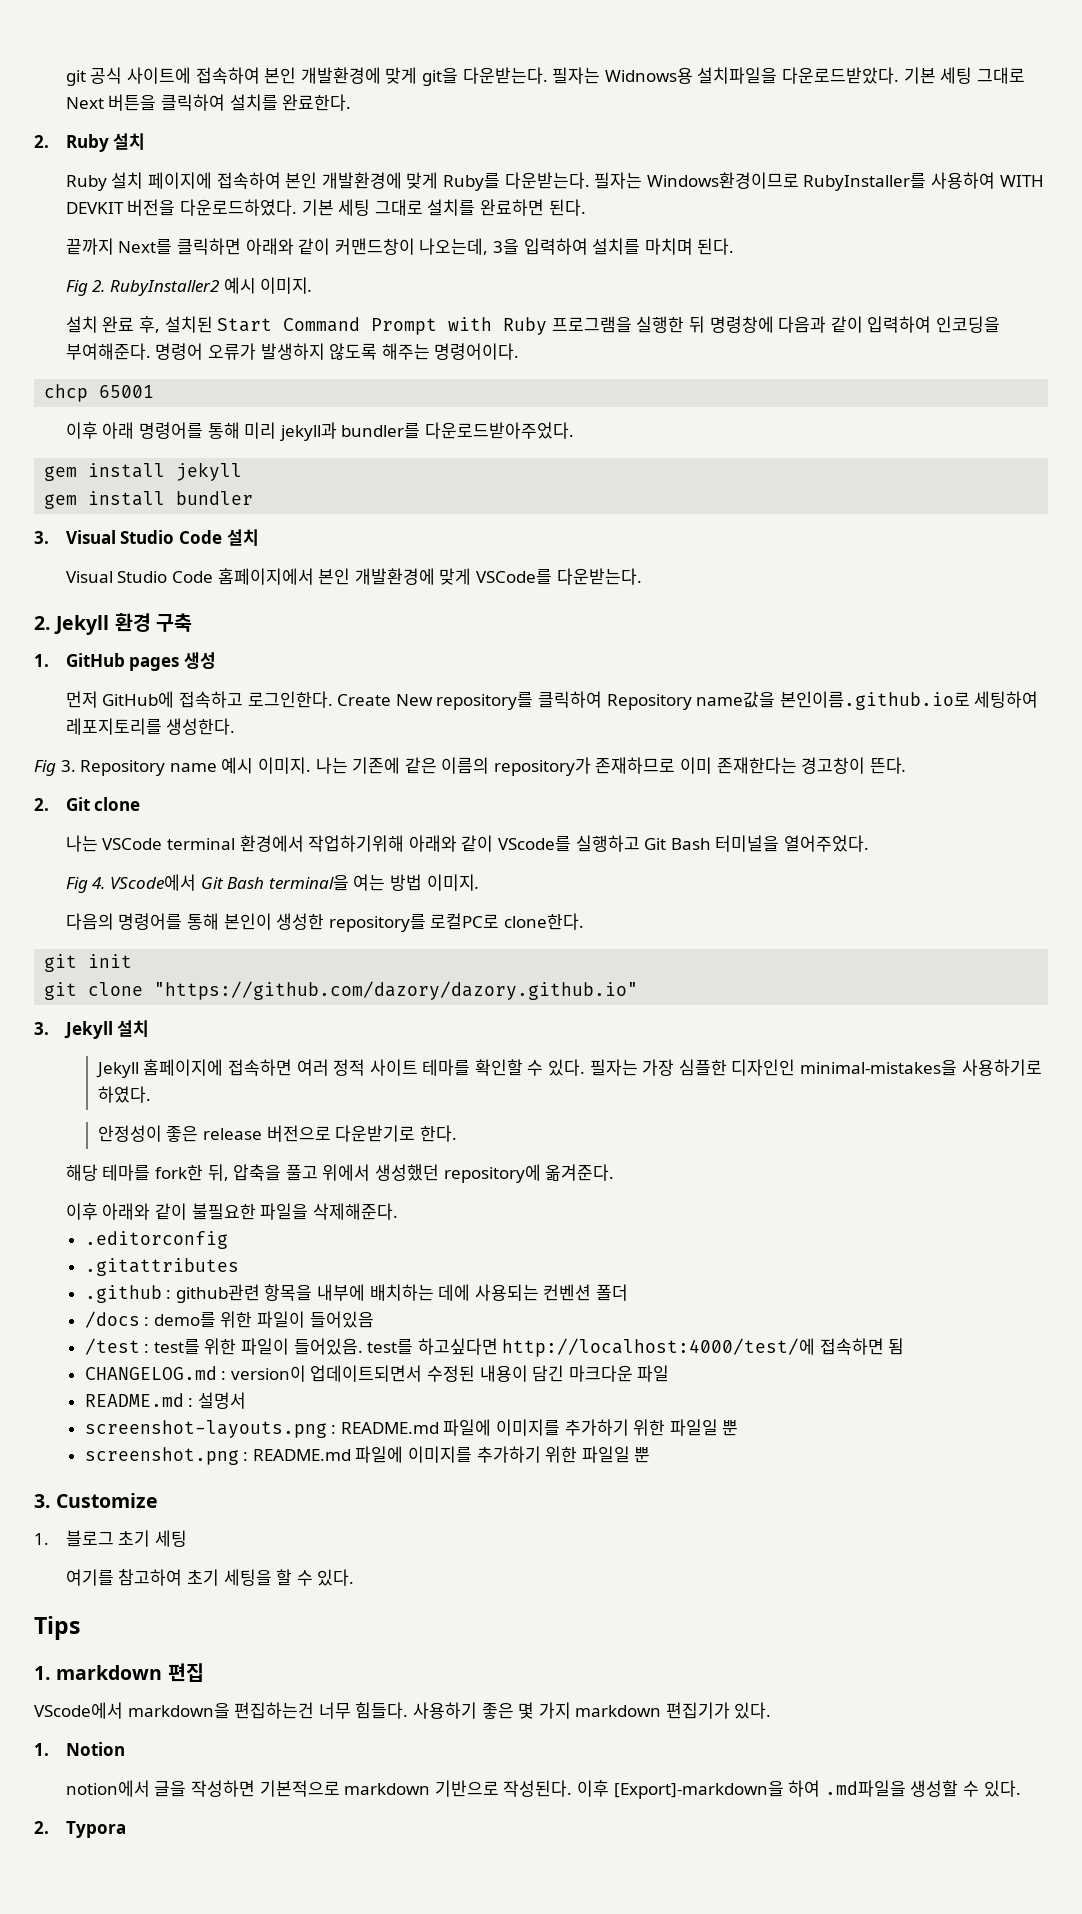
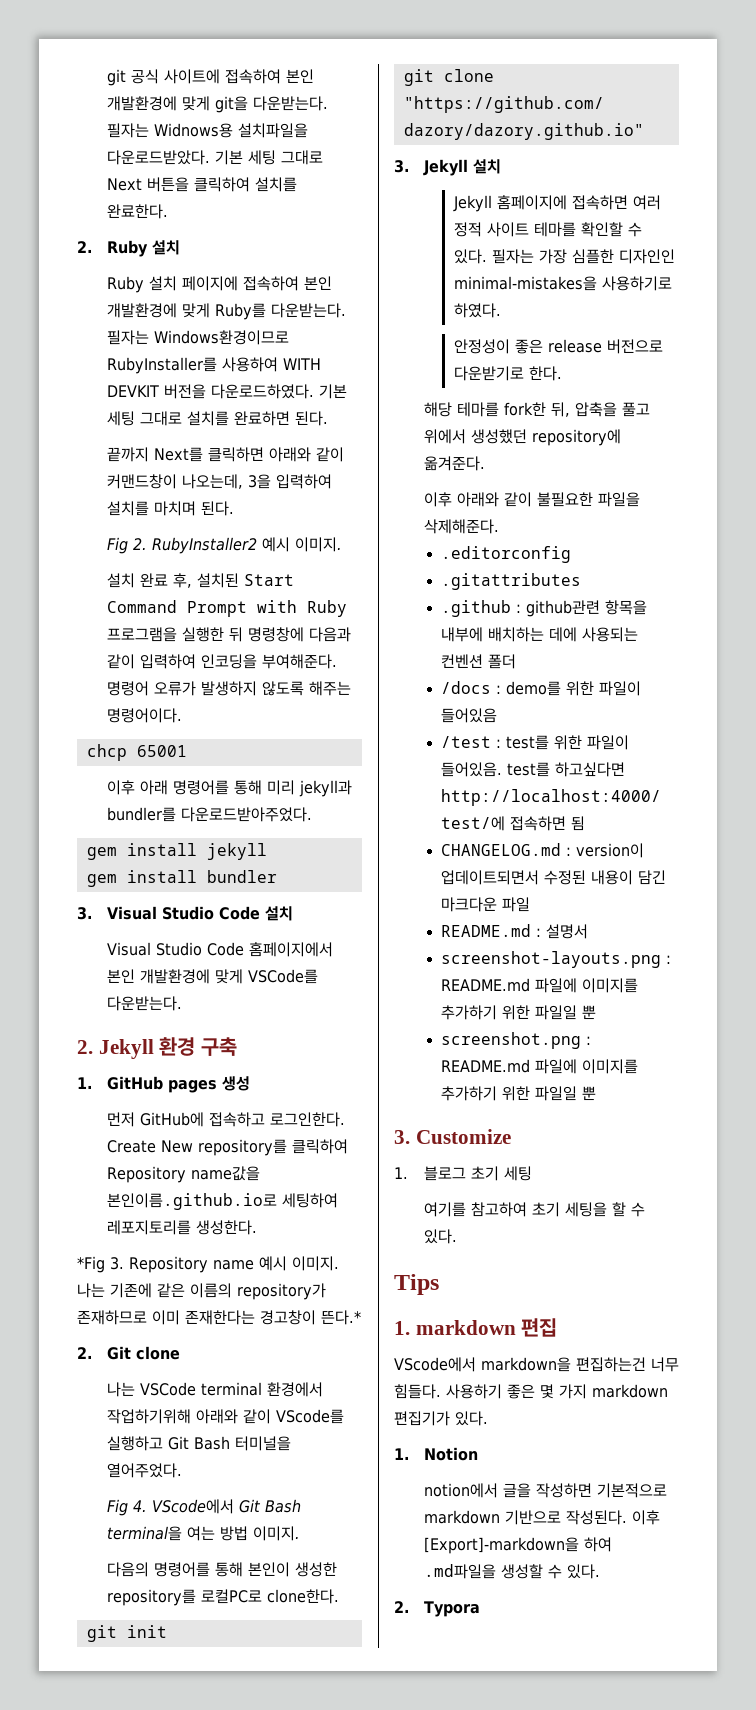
- Fig 3. Repository name 예시 이미지.
+ *Fig 3. Repository name 예시 이미지.
- 나는 기존에 같은 이름의 repository가 존재하므로 이미 존재한다는 경고창이 뜬다.
+ 나는 기존에 같은 이름의 repository가 존재하므로 이미 존재한다는 경고창이 뜬다.*

